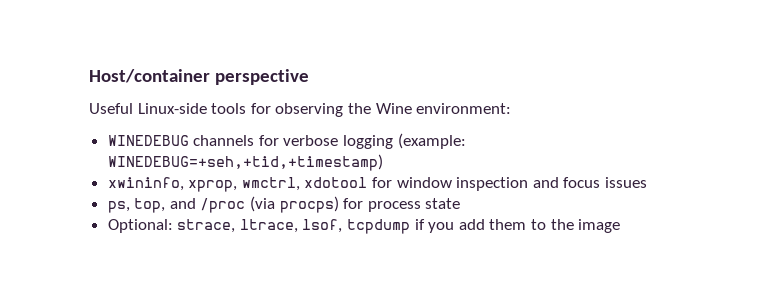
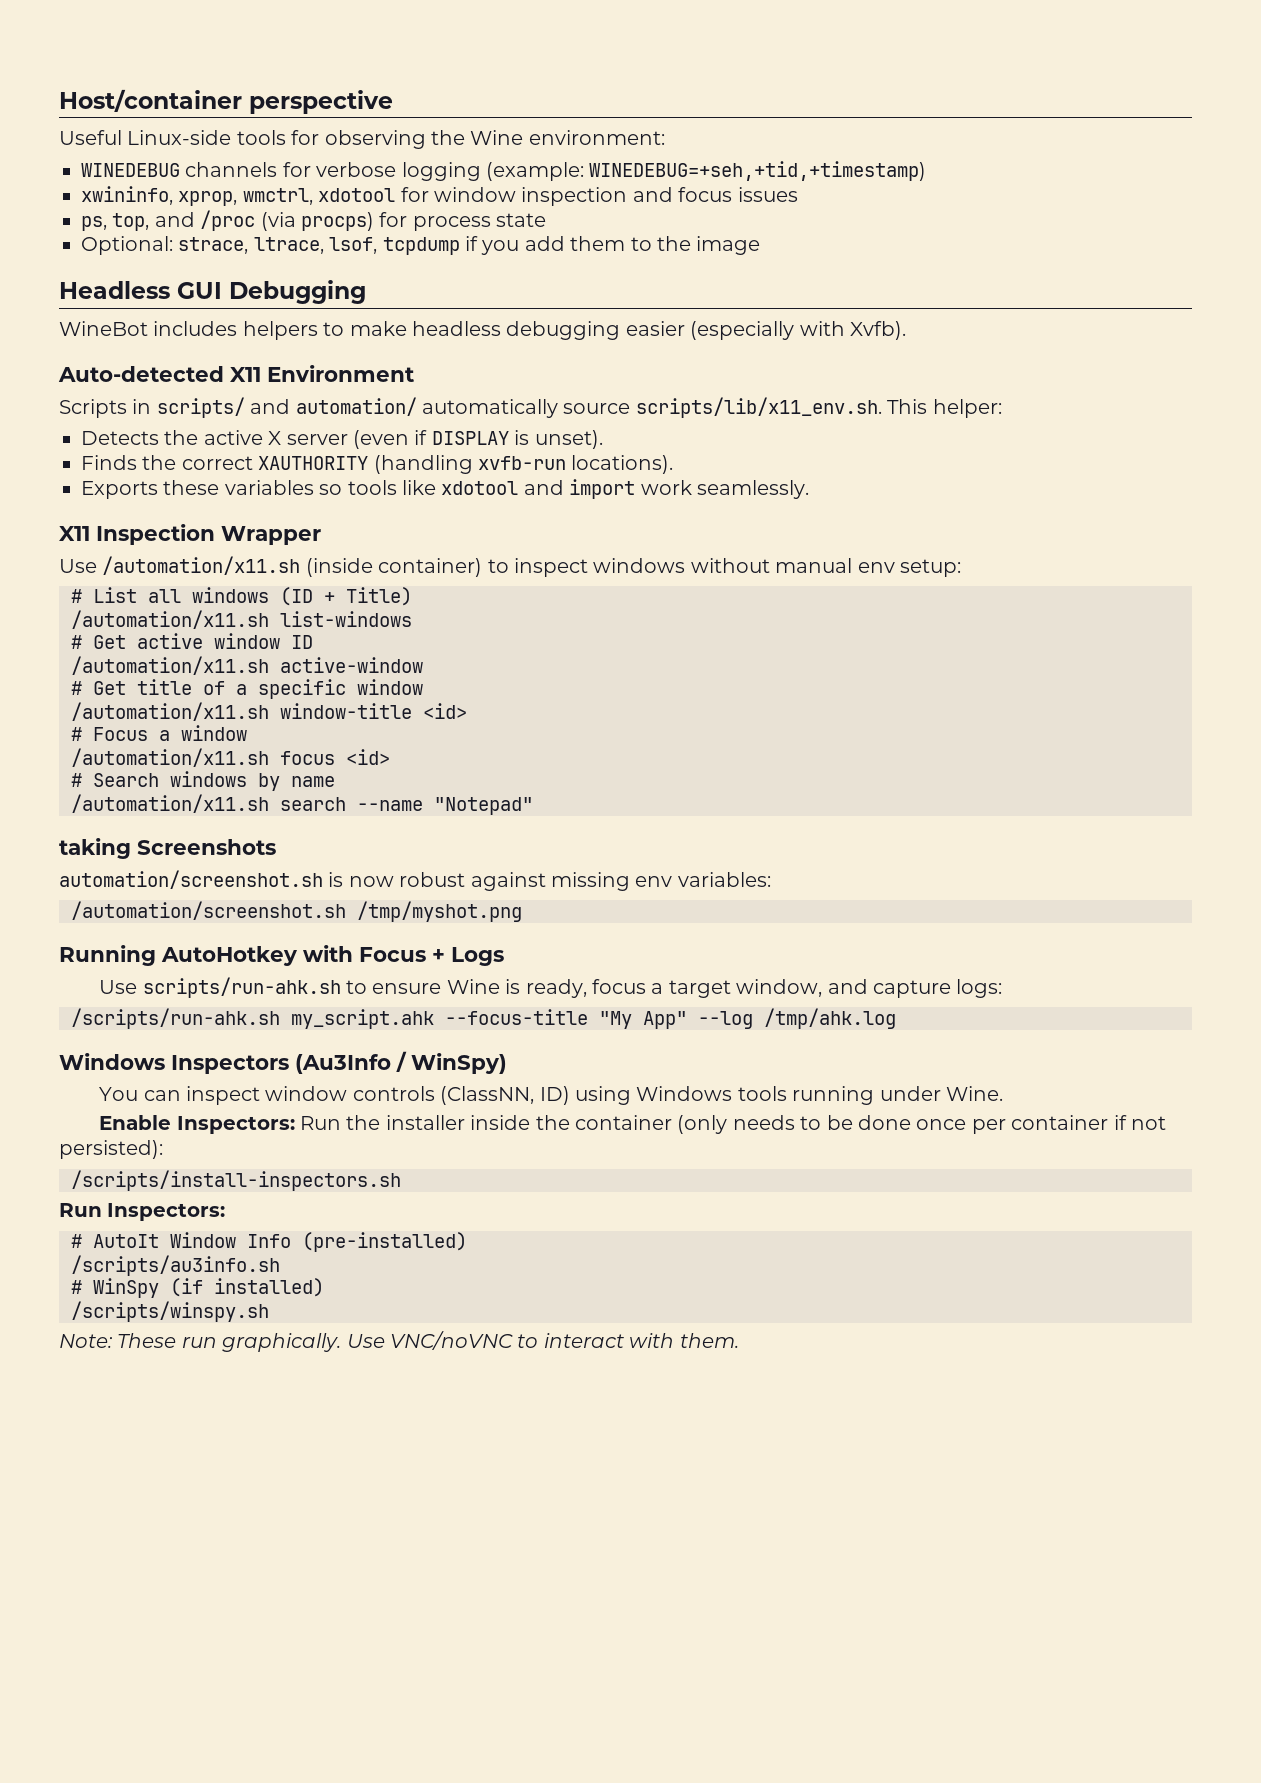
+ Headless GUI Debugging
+ WineBot includes helpers to make headless debugging easier (especially with Xvfb).
+ Auto-detected X11 Environment
+ Scripts in scripts/ and automation/ automatically source scripts/lib/x11_env.sh. This helper:
+ Detects the active X server (even if DISPLAY is unset).
+ Finds the correct XAUTHORITY (handling xvfb-run locations).
+ Exports these variables so tools like xdotool and import work seamlessly.
+ X11 Inspection Wrapper
+ Use /automation/x11.sh (inside container) to inspect windows without manual env setup:
+ # List all windows (ID + Title)
+ /automation/x11.sh list-windows
+ # Get active window ID
+ /automation/x11.sh active-window
+ # Get title of a specific window
+ /automation/x11.sh window-title <id>
+ # Focus a window
+ /automation/x11.sh focus <id>
+ # Search windows by name
+ /automation/x11.sh search --name "Notepad"
+ taking Screenshots
+ automation/screenshot.sh is now robust against missing env variables:
+ /automation/screenshot.sh /tmp/myshot.png
+ Running AutoHotkey with Focus + Logs
+ Use scripts/run-ahk.sh to ensure Wine is ready, focus a target window, and capture logs:
+ /scripts/run-ahk.sh my_script.ahk --focus-title "My App" --log /tmp/ahk.log
+ Windows Inspectors (Au3Info / WinSpy)
+ You can inspect window controls (ClassNN, ID) using Windows tools running under Wine.
+ Enable Inspectors: Run the installer inside the container (only needs to be done once per container if not persisted):
+ /scripts/install-inspectors.sh
+ Run Inspectors:
+ # AutoIt Window Info (pre-installed)
+ /scripts/au3info.sh
+ # WinSpy (if installed)
+ /scripts/winspy.sh
+ Note: These run graphically. Use VNC/noVNC to interact with them.

